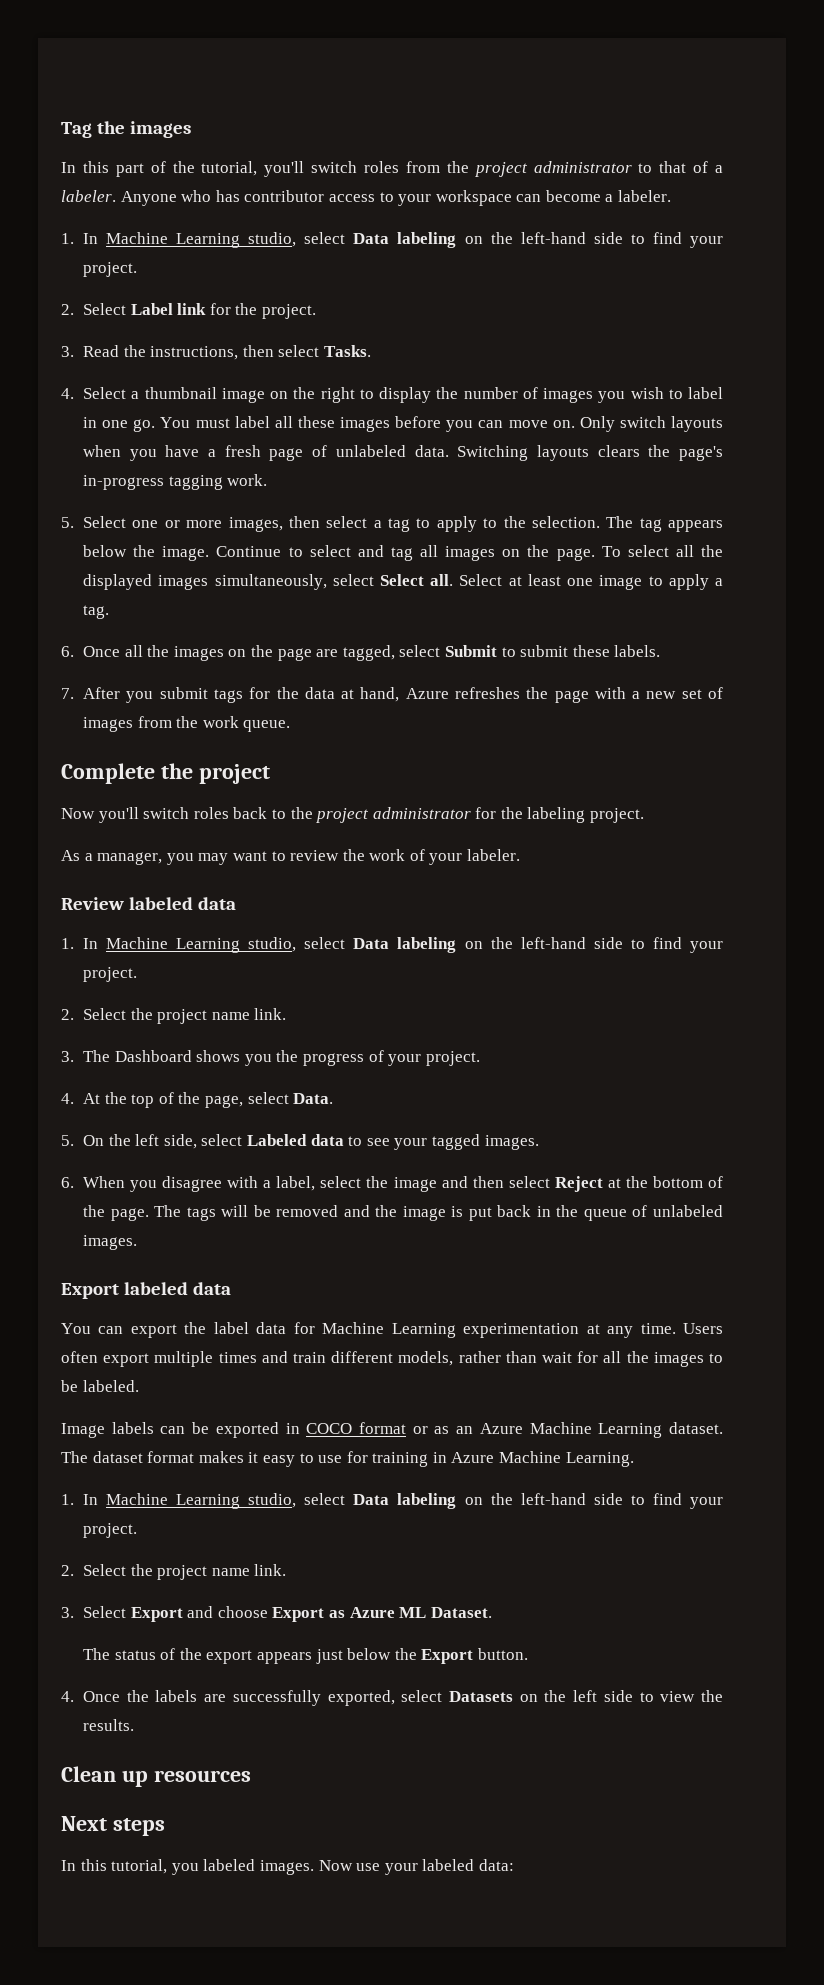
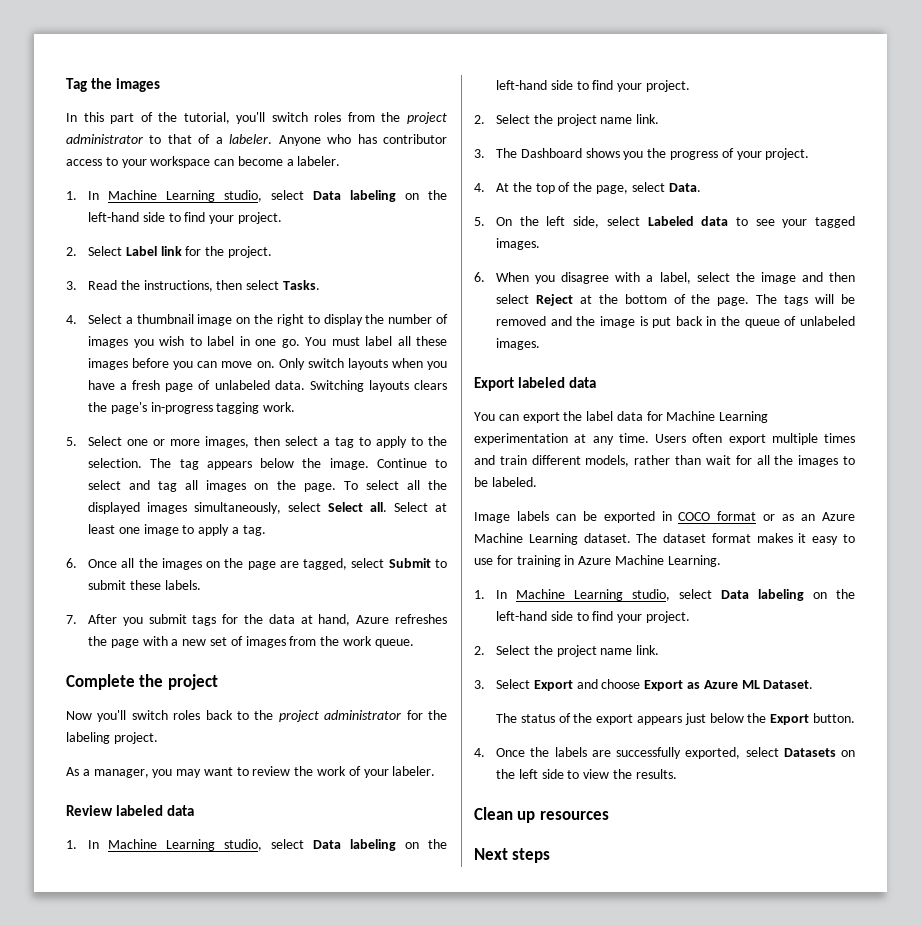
- In this tutorial, you labeled images. Now use your labeled data:

